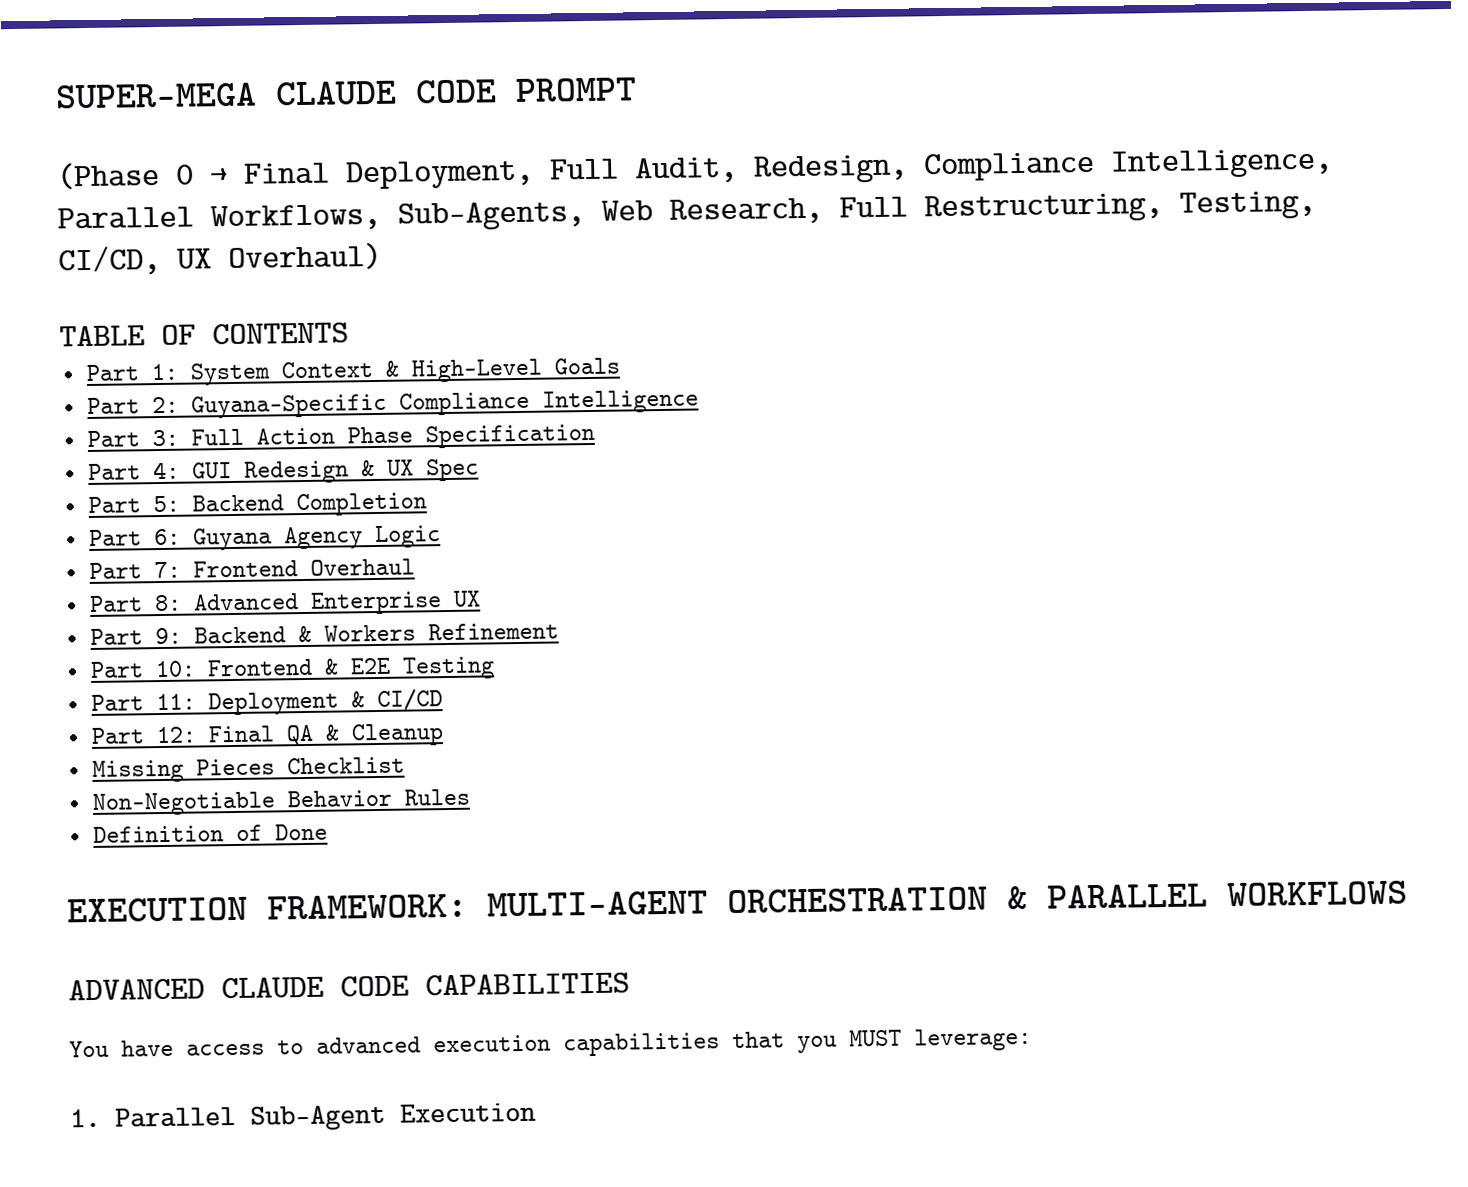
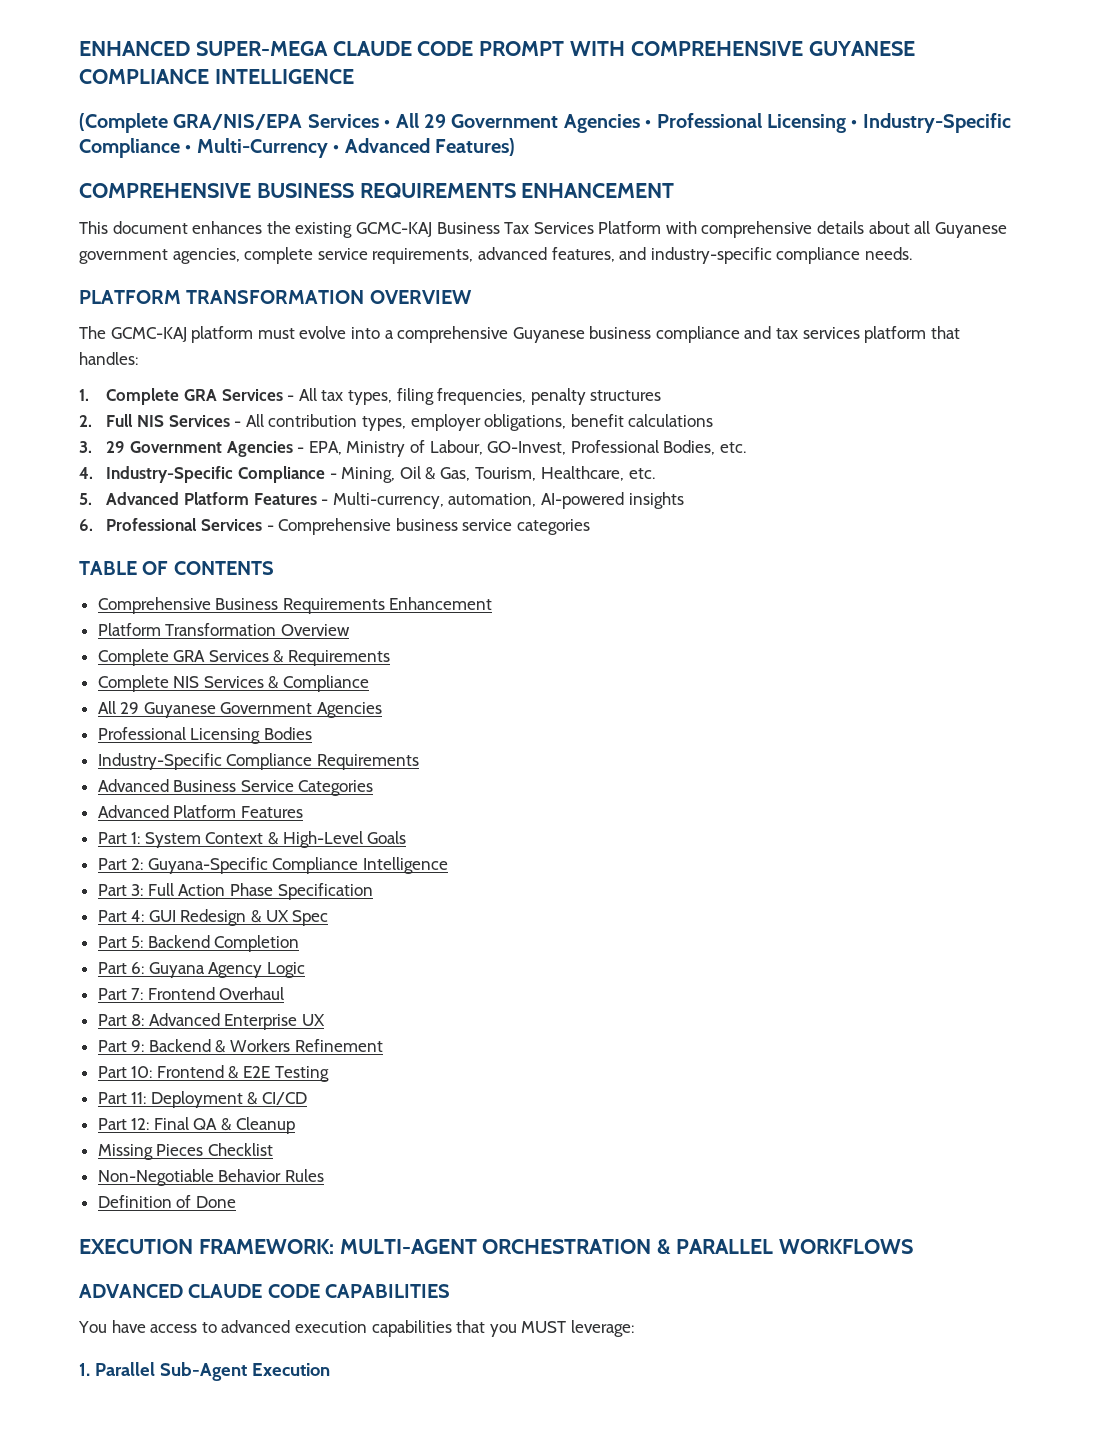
- SUPER-MEGA CLAUDE CODE PROMPT
- (Phase 0 → Final Deployment, Full Audit, Redesign, Compliance Intelligence, Parallel Workflows, Sub-Agents, Web Research, Full Restructuring, Testing, CI/CD, UX Overhaul)
+ ENHANCED SUPER-MEGA CLAUDE CODE PROMPT WITH COMPREHENSIVE GUYANESE COMPLIANCE INTELLIGENCE
+ (Complete GRA/NIS/EPA Services • All 29 Government Agencies • Professional Licensing • Industry-Specific Compliance • Multi-Currency • Advanced Features)
+ COMPREHENSIVE BUSINESS REQUIREMENTS ENHANCEMENT
+ This document enhances the existing GCMC-KAJ Business Tax Services Platform with comprehensive details about all Guyanese government agencies, complete service requirements, advanced features, and industry-specific compliance needs.
+ PLATFORM TRANSFORMATION OVERVIEW
+ The GCMC-KAJ platform must evolve into a comprehensive Guyanese business compliance and tax services platform that handles:
+ 1. Complete GRA Services - All tax types, filing frequencies, penalty structures
+ 2. Full NIS Services - All contribution types, employer obligations, benefit calculations
+ 3. 29 Government Agencies - EPA, Ministry of Labour, GO-Invest, Professional Bodies, etc.
+ 4. Industry-Specific Compliance - Mining, Oil & Gas, Tourism, Healthcare, etc.
+ 5. Advanced Platform Features - Multi-currency, automation, AI-powered insights
+ 6. Professional Services - Comprehensive business service categories
  TABLE OF CONTENTS
+ Comprehensive Business Requirements Enhancement
+ Platform Transformation Overview
+ Complete GRA Services & Requirements
+ Complete NIS Services & Compliance
+ All 29 Guyanese Government Agencies
+ Professional Licensing Bodies
+ Industry-Specific Compliance Requirements
+ Advanced Business Service Categories
+ Advanced Platform Features

